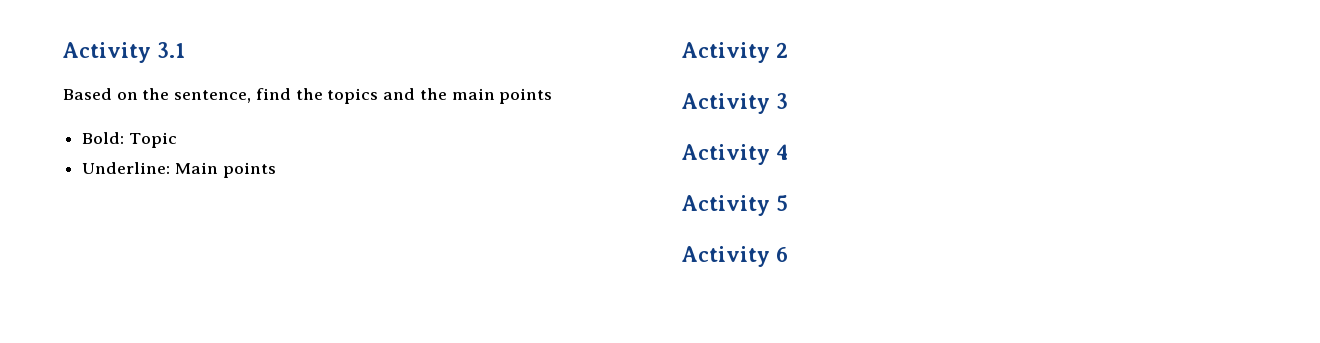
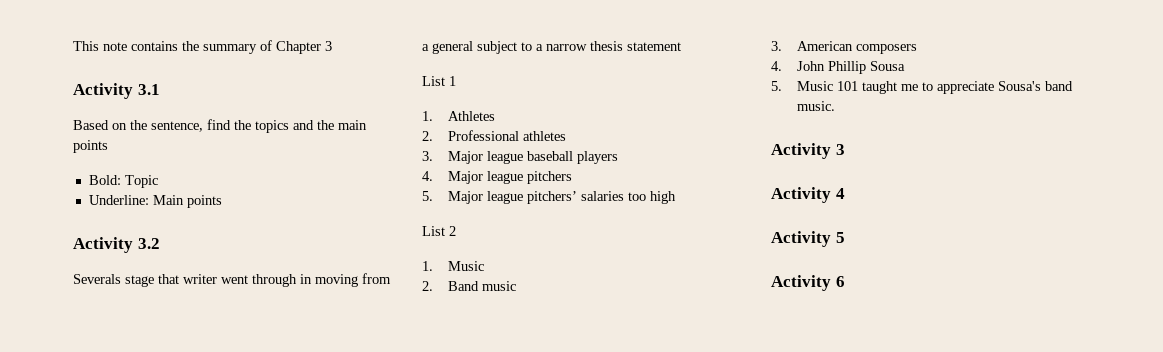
+ This note contains the summary of Chapter 3
- Activity 2
+ Activity 3.2
+ Severals stage that writer went through in moving from a general subject to a narrow thesis statement
+ List 1
+ 1. Athletes
+ 2. Professional athletes
+ 3. Major league baseball players
+ 4. Major league pitchers
+ 5. Major league pitchers’ salaries too high
+ List 2
+ 1. Music
+ 2. Band music
+ 3. American composers
+ 4. John Phillip Sousa
+ 5. Music 101 taught me to appreciate Sousa's band music.

